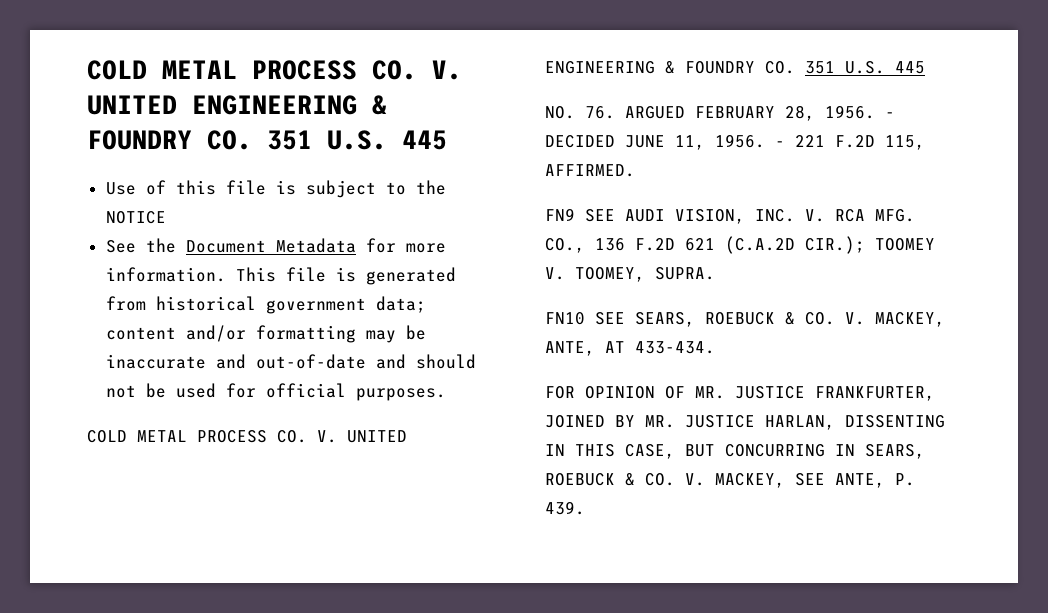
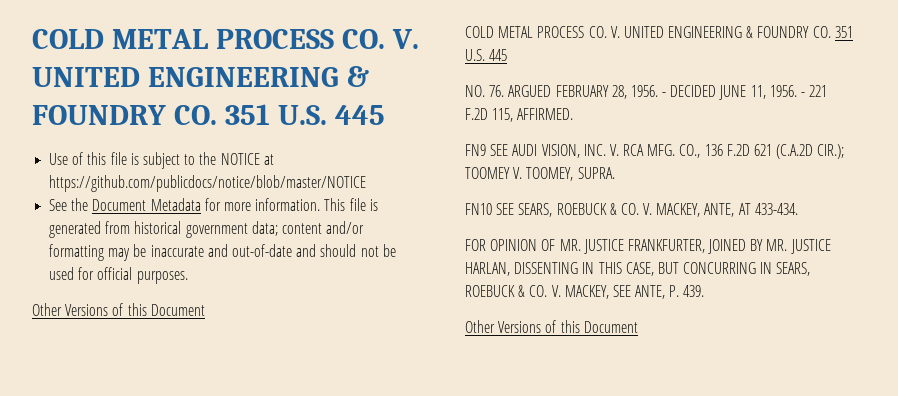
- Use of this file is subject to the NOTICE
+ Use of this file is subject to the NOTICE at https://github.com/publicdocs/notice/blob/master/NOTICE
  This file is generated from historical government data; content and/or formatting may be inaccurate and out-of-date and should not be used for official purposes.
+ Other Versions of this Document
  FOR OPINION OF MR. JUSTICE FRANKFURTER, JOINED BY MR. JUSTICE HARLAN, DISSENTING IN THIS CASE, BUT CONCURRING IN SEARS, ROEBUCK & CO. V. MACKEY, SEE ANTE, P. 439.
+ Other Versions of this Document

